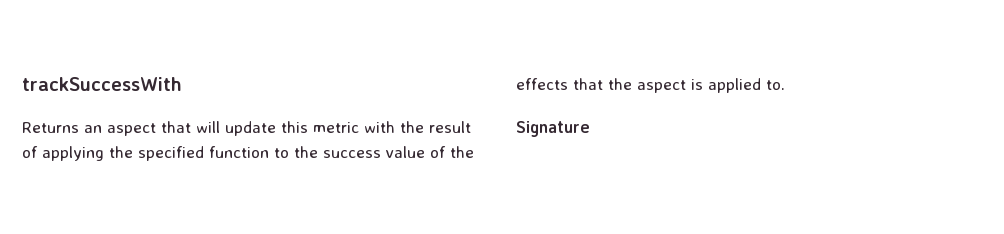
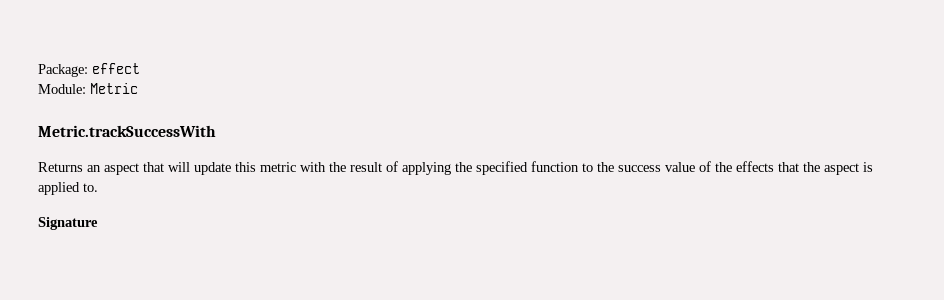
- trackSuccessWith
+ Package: effect
+ Module: Metric
+ Metric.trackSuccessWith

